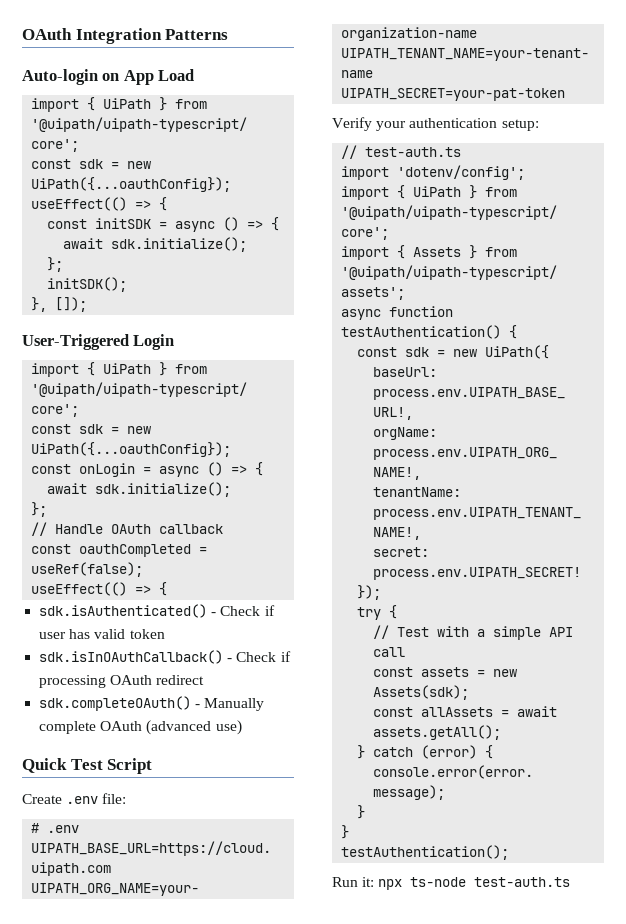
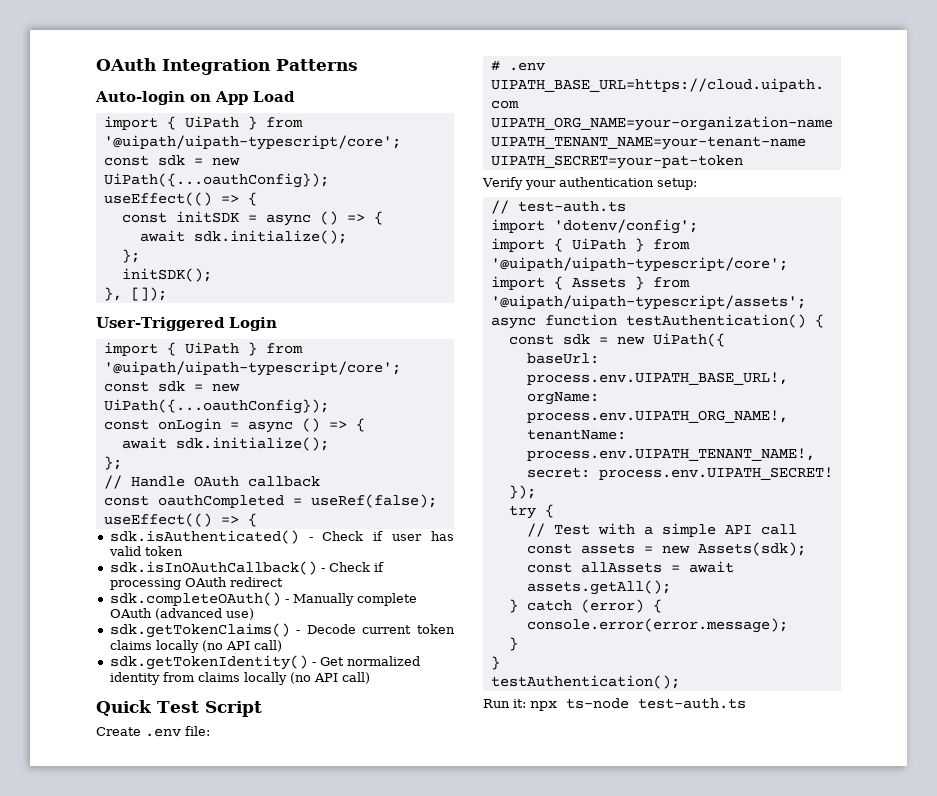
+ sdk.getTokenClaims() - Decode current token claims locally (no API call)
+ sdk.getTokenIdentity() - Get normalized identity from claims locally (no API call)

